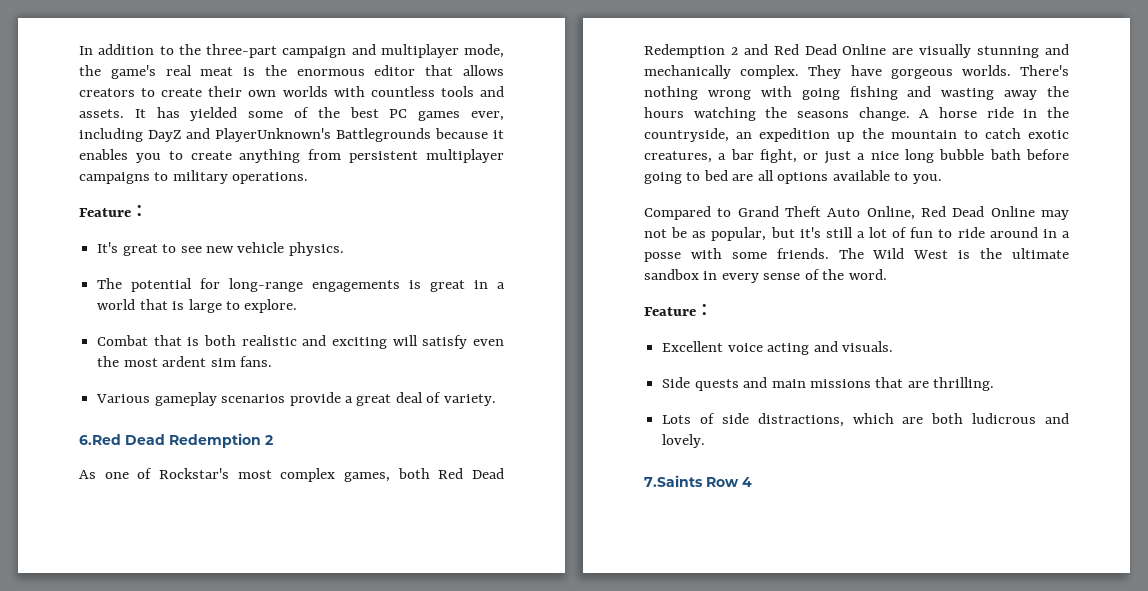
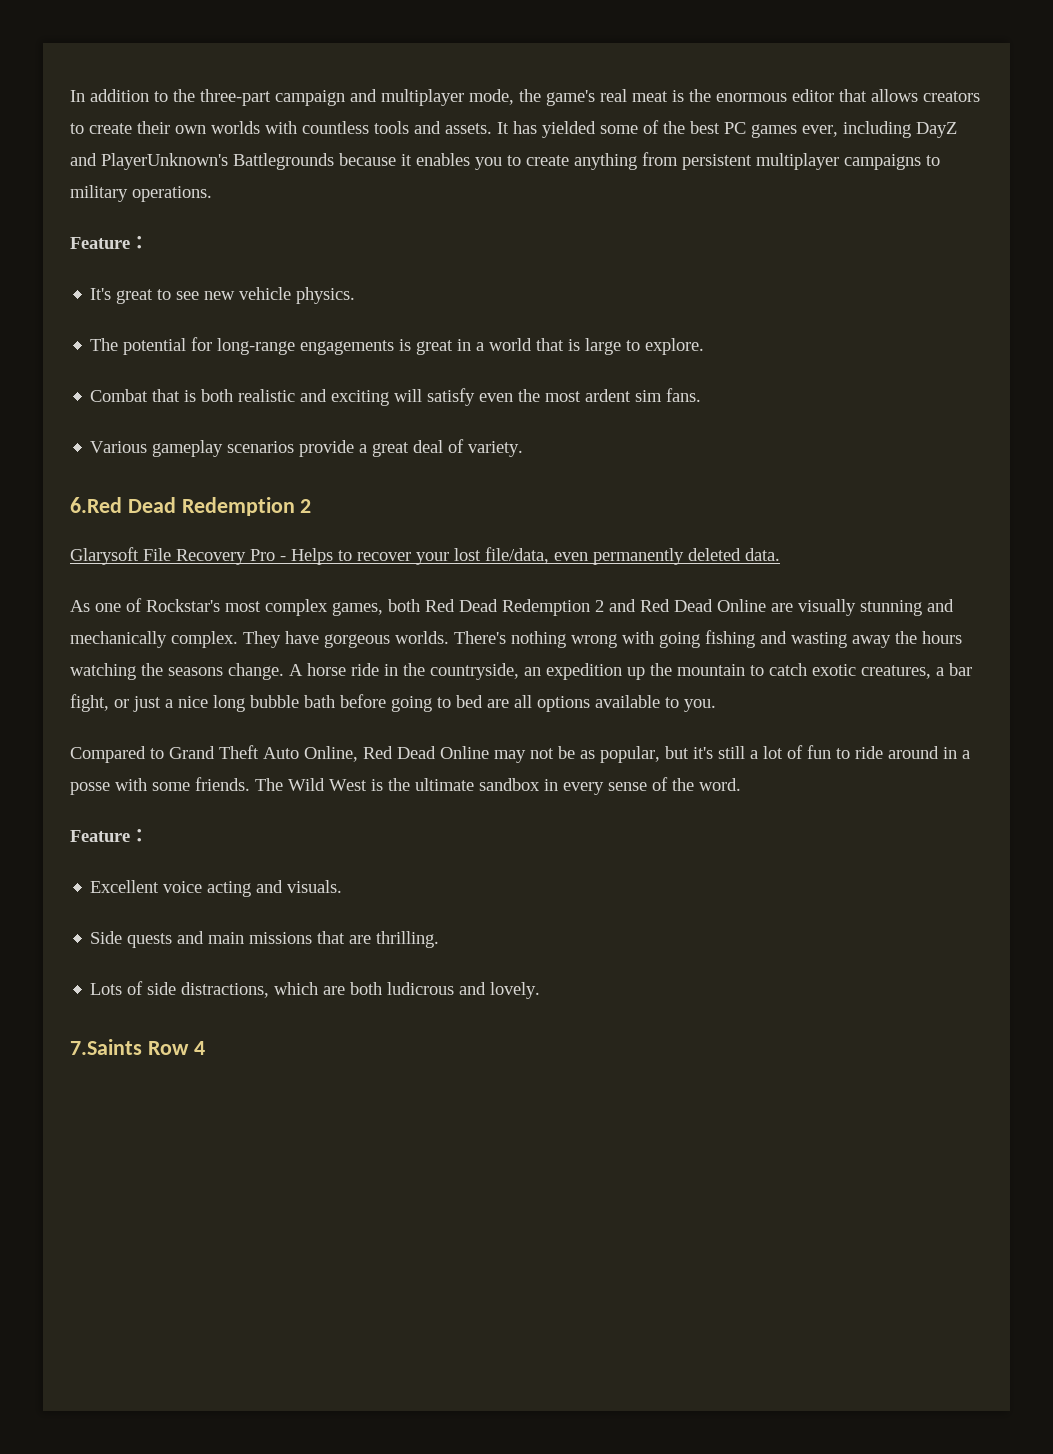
+ Glarysoft File Recovery Pro - Helps to recover your lost file/data, even permanently deleted data.

